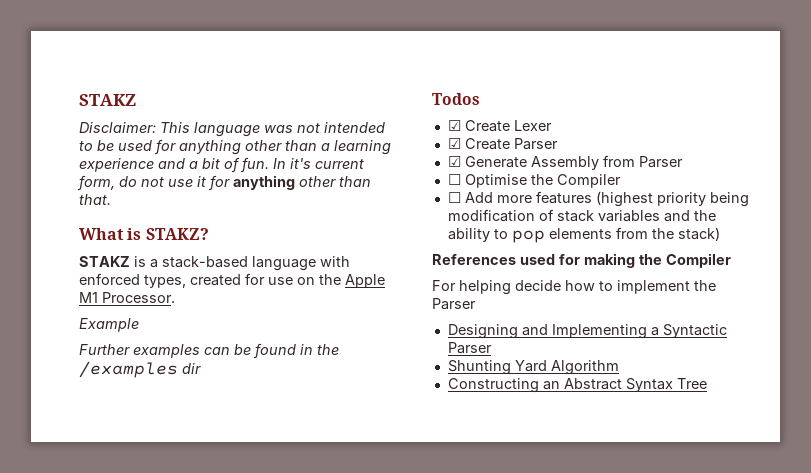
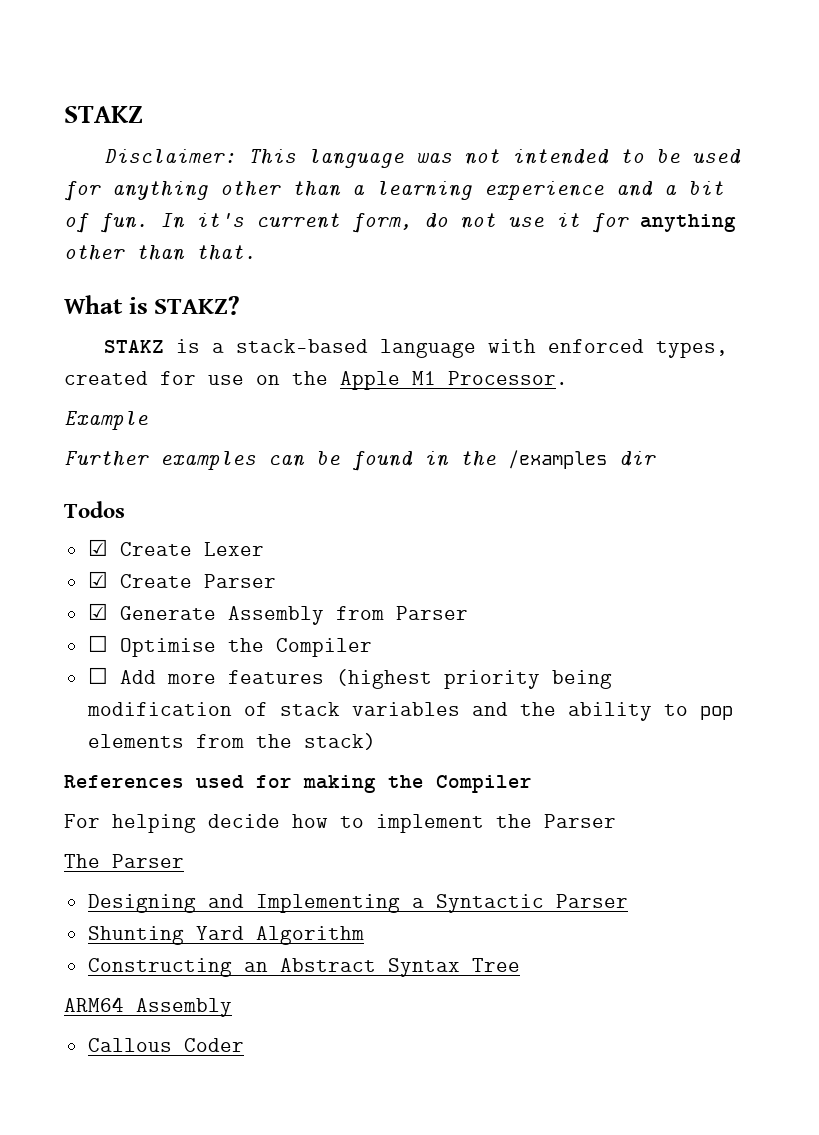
+ The Parser
+ ARM64 Assembly
+ Callous Coder

